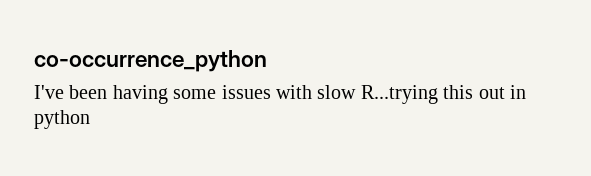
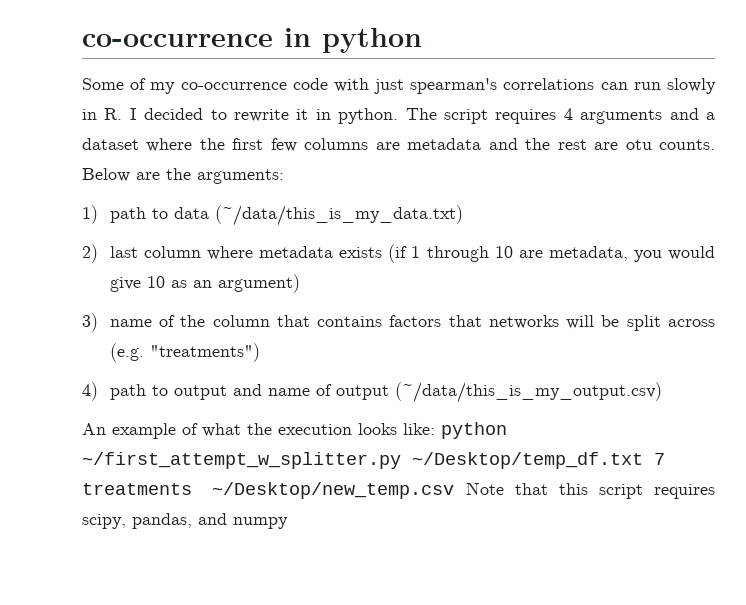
- co-occurrence_python
- I've been having some issues with slow R...trying this out in python
+ co-occurrence in python
+ Some of my co-occurrence code with just spearman's correlations can run slowly in R. I decided to rewrite it in python. The script requires 4 arguments and a dataset where the first few columns are metadata and the rest are otu counts. Below are the arguments:
+ 1) path to data (~/data/this_is_my_data.txt)
+ 2) last column where metadata exists (if 1 through 10 are metadata, you would give 10 as an argument)
+ 3) name of the column that contains factors that networks will be split across (e.g. "treatments")
+ 4) path to output and name of output (~/data/this_is_my_output.csv)
+ An example of what the execution looks like: python ~/first_attempt_w_splitter.py ~/Desktop/temp_df.txt 7 treatments ~/Desktop/new_temp.csv Note that this script requires scipy, pandas, and numpy

